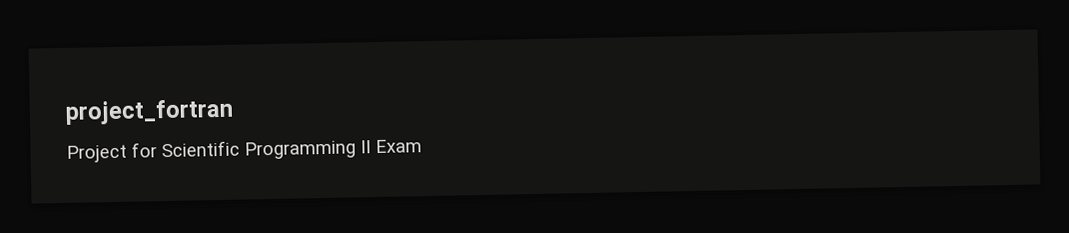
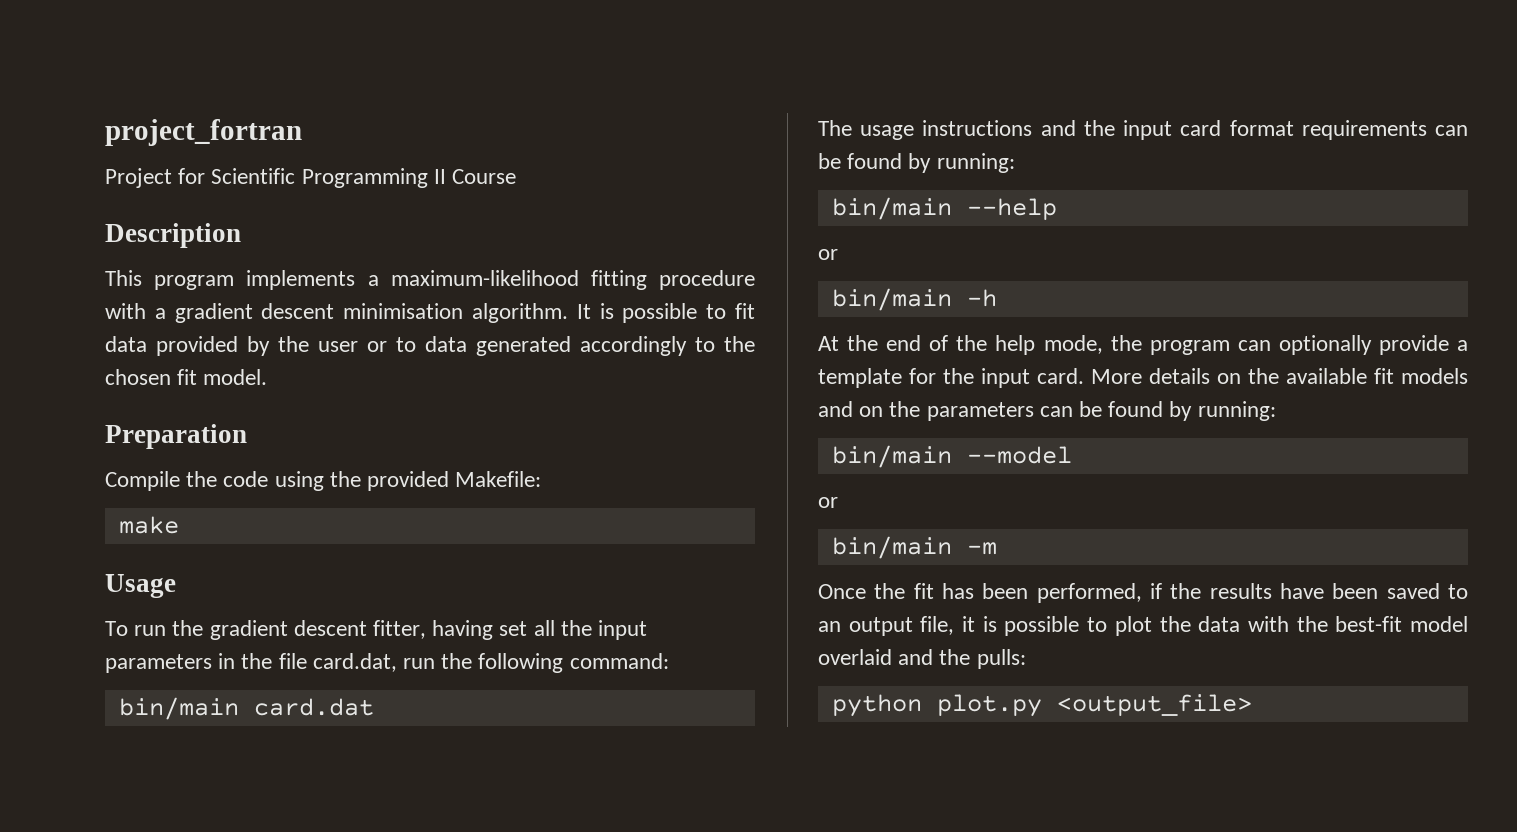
- Project for Scientific Programming II Exam
+ Project for Scientific Programming II Course
+ Description
+ This program implements a maximum-likelihood fitting procedure with a gradient descent minimisation algorithm. It is possible to fit data provided by the user or to data generated accordingly to the chosen fit model.
+ Preparation
+ Compile the code using the provided Makefile:
+ make
+ Usage
+ To run the gradient descent fitter, having set all the input parameters in the file card.dat, run the following command:
+ bin/main card.dat
+ The usage instructions and the input card format requirements can be found by running:
+ bin/main --help
+ or
+ bin/main -h
+ At the end of the help mode, the program can optionally provide a template for the input card. More details on the available fit models and on the parameters can be found by running:
+ bin/main --model
+ or
+ bin/main -m
+ Once the fit has been performed, if the results have been saved to an output file, it is possible to plot the data with the best-fit model overlaid and the pulls:
+ python plot.py <output_file>

